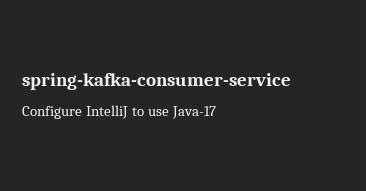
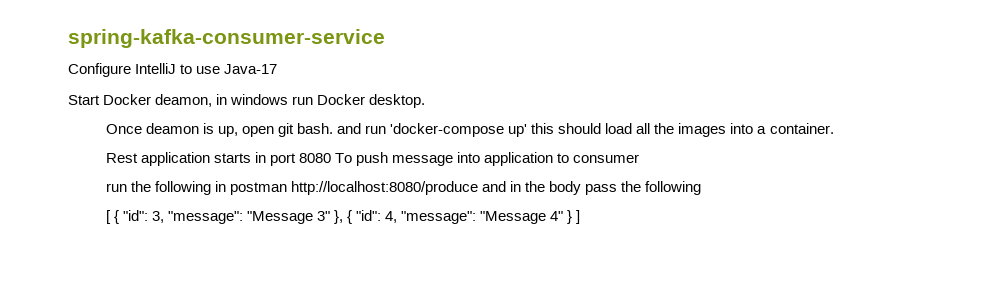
+ Start Docker deamon, in windows run Docker desktop.
+ Once deamon is up, open git bash. and run 'docker-compose up' this should load all the images into a container.
+ Rest application starts in port 8080 To push message into application to consumer
+ run the following in postman http://localhost:8080/produce and in the body pass the following
+ [ { "id": 3, "message": "Message 3" }, { "id": 4, "message": "Message 4" } ]

